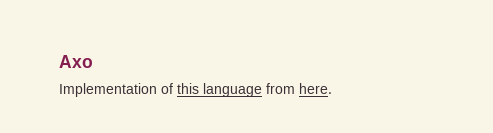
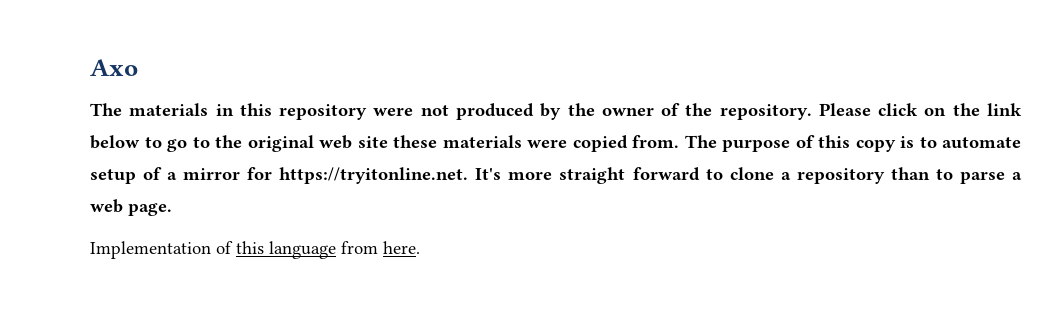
+ The materials in this repository were not produced by the owner of the repository. Please click on the link below to go to the original web site these materials were copied from. The purpose of this copy is to automate setup of a mirror for https://tryitonline.net. It's more straight forward to clone a repository than to parse a web page.

